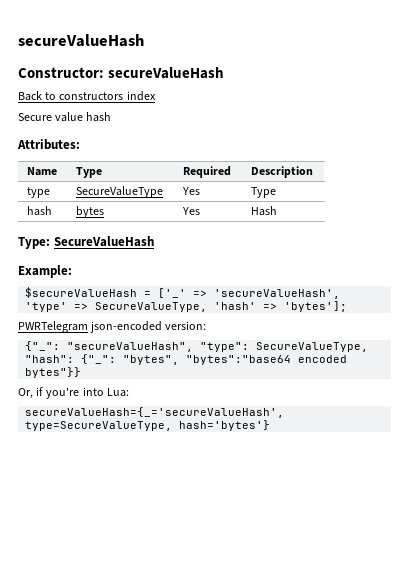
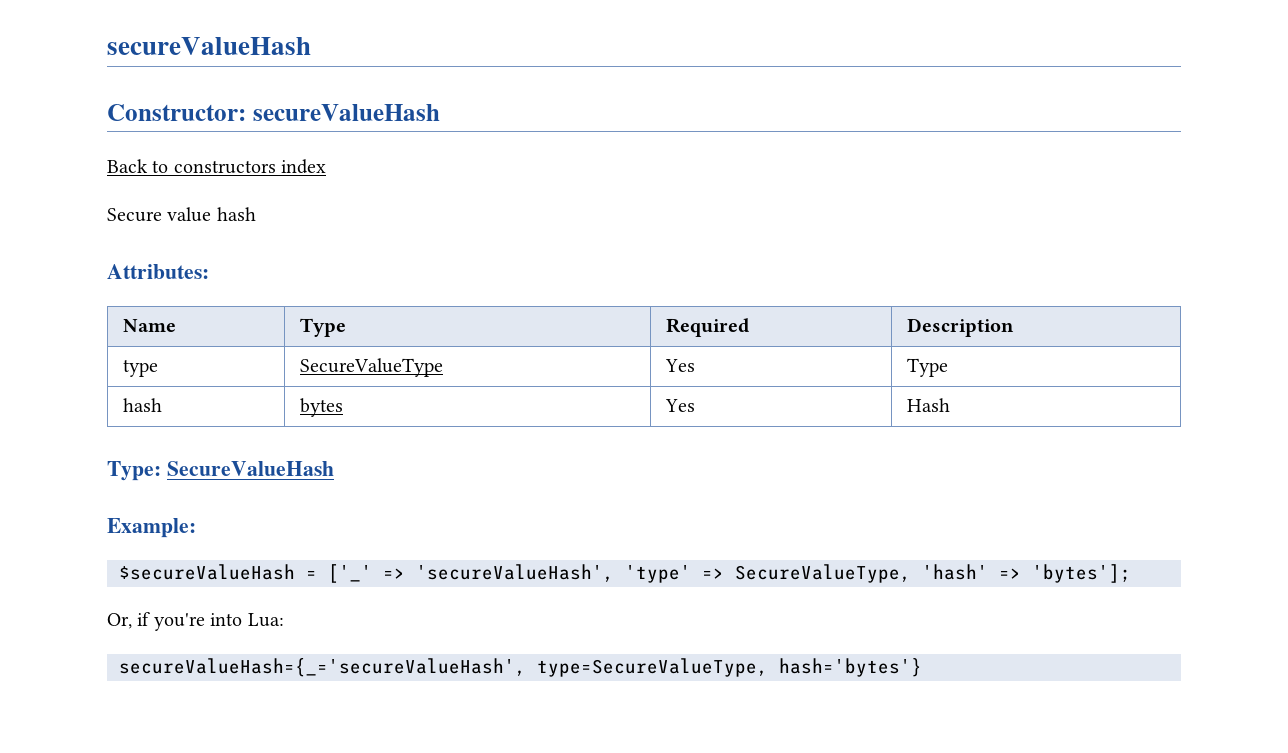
- PWRTelegram json-encoded version:
- {"_": "secureValueHash", "type": SecureValueType, "hash": {"_": "bytes", "bytes":"base64 encoded bytes"}}

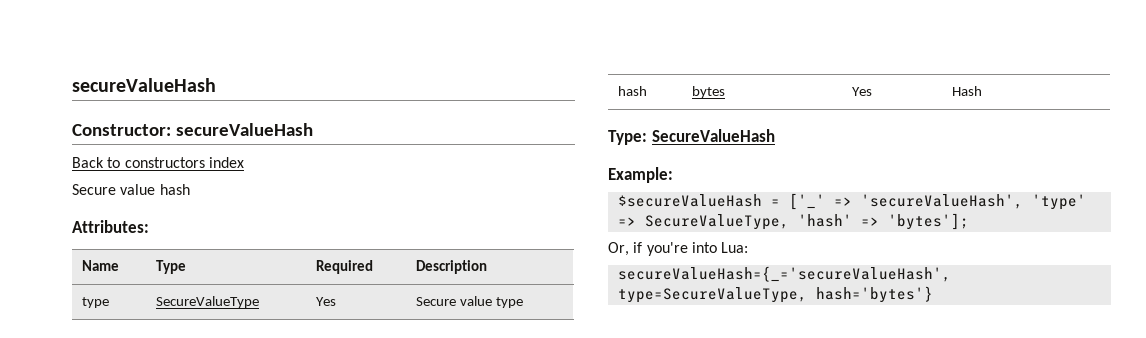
- type | SecureValueType | Yes | Type
+ type | SecureValueType | Yes | Secure value type

